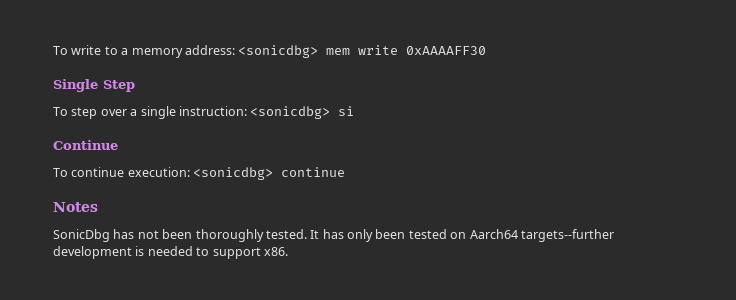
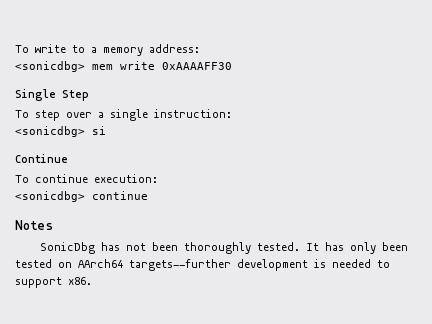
- To write to a memory address: <sonicdbg> mem write 0xAAAAFF30
+ To write to a memory address:
+ <sonicdbg> mem write 0xAAAAFF30
- To step over a single instruction: <sonicdbg> si
+ To step over a single instruction:
+ <sonicdbg> si
- To continue execution: <sonicdbg> continue
+ To continue execution:
+ <sonicdbg> continue
- It has only been tested on Aarch64 targets--further development is needed to support x86.
+ It has only been tested on AArch64 targets--further development is needed to support x86.

